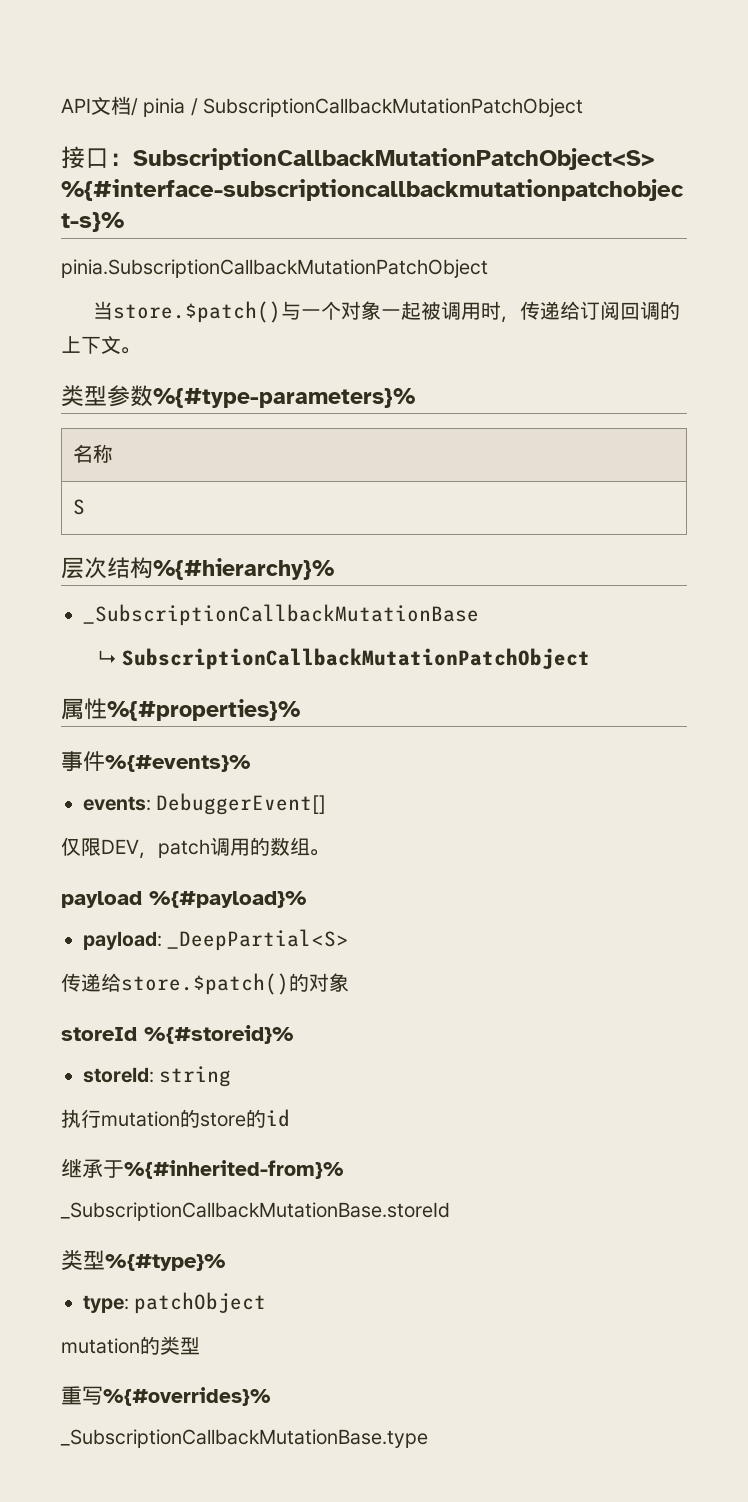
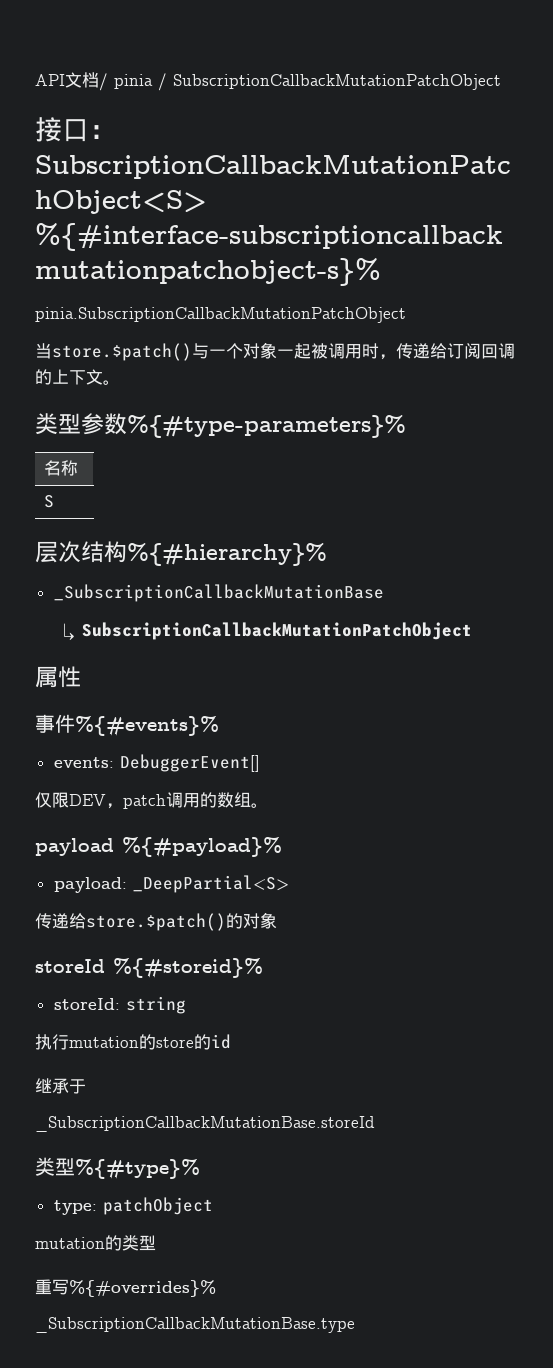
- 属性%{#properties}%
+ 属性
- 继承于%{#inherited-from}%
+ 继承于

